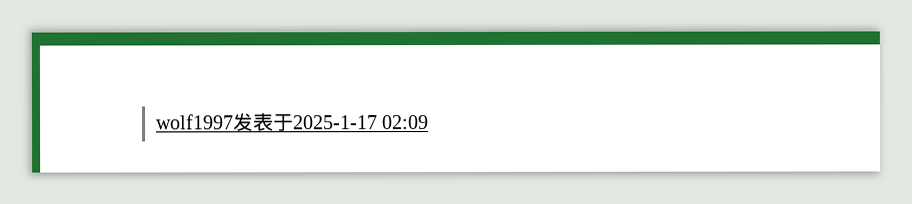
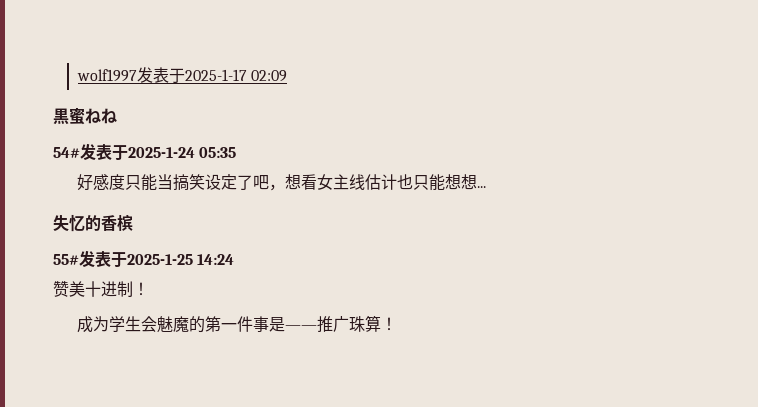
+ 黒蜜ねね
+ 54#发表于2025-1-24 05:35
+ 好感度只能当搞笑设定了吧，想看女主线估计也只能想想...
+ 失忆的香槟
+ 55#发表于2025-1-25 14:24
+ 赞美十进制！
+ 成为学生会魅魔的第一件事是——推广珠算！

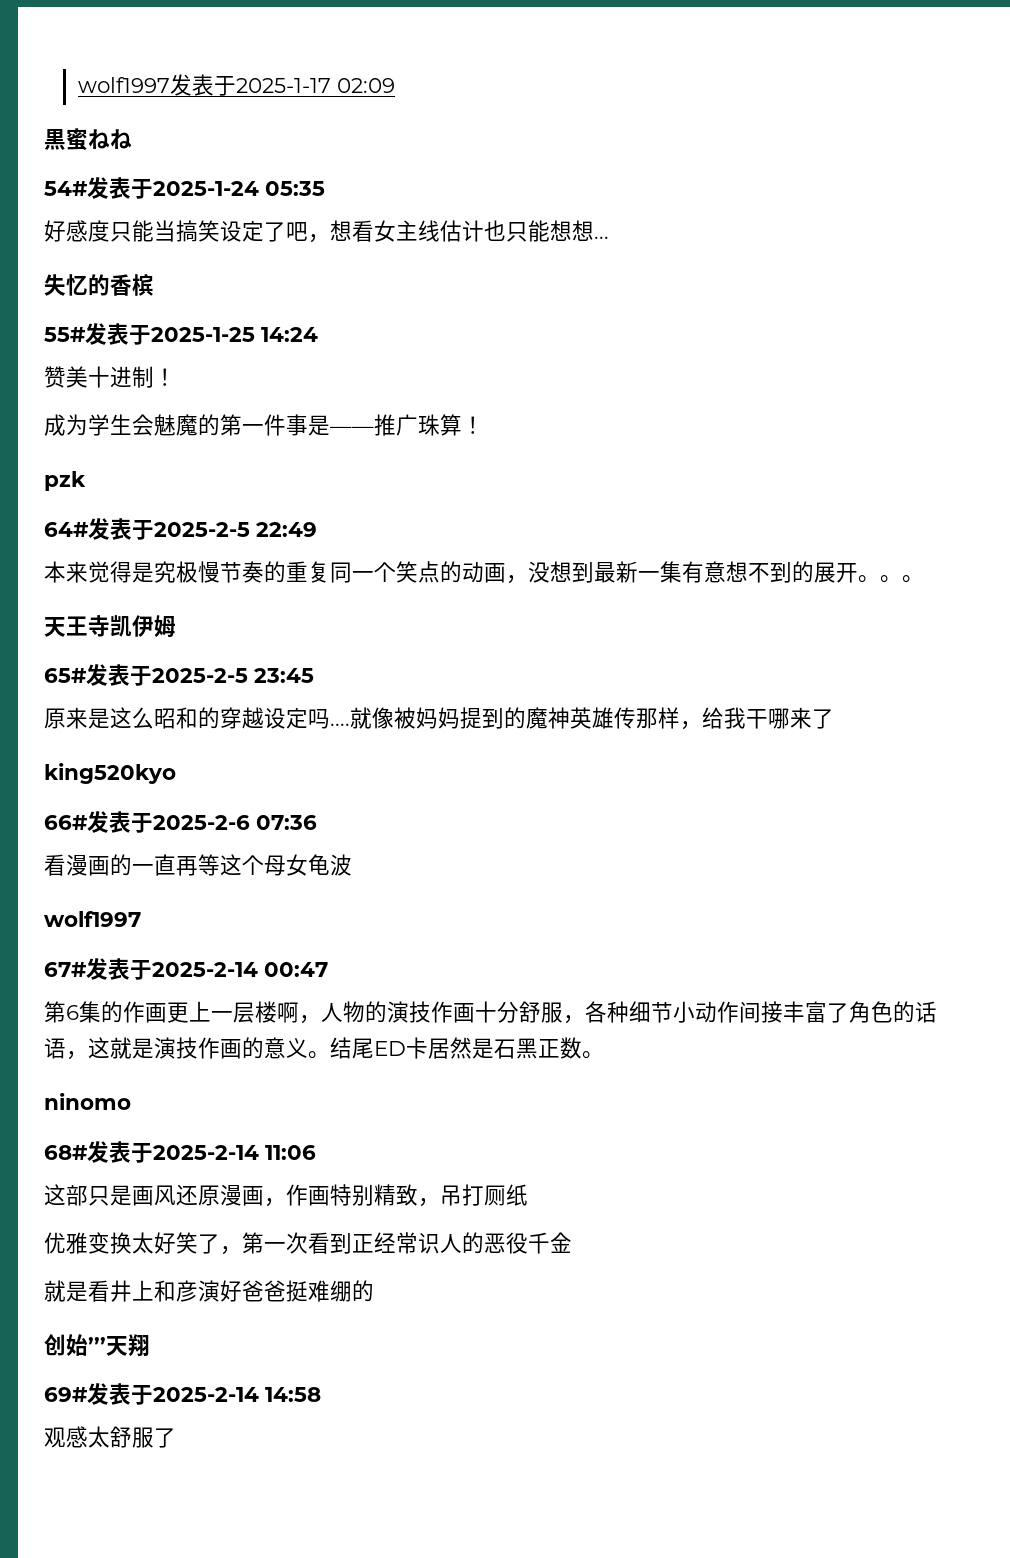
+ pzk
+ 64#发表于2025-2-5 22:49
+ 本来觉得是究极慢节奏的重复同一个笑点的动画，没想到最新一集有意想不到的展开。。。
+ 天王寺凯伊姆
+ 65#发表于2025-2-5 23:45
+ 原来是这么昭和的穿越设定吗....就像被妈妈提到的魔神英雄传那样，给我干哪来了
+ king520kyo
+ 66#发表于2025-2-6 07:36
+ 看漫画的一直再等这个母女龟波
+ wolf1997
+ 67#发表于2025-2-14 00:47
+ 第6集的作画更上一层楼啊，人物的演技作画十分舒服，各种细节小动作间接丰富了角色的话语，这就是演技作画的意义。结尾ED卡居然是石黑正数。
+ ninomo
+ 68#发表于2025-2-14 11:06
+ 这部只是画风还原漫画，作画特别精致，吊打厕纸
+ 优雅变换太好笑了，第一次看到正经常识人的恶役千金
+ 就是看井上和彦演好爸爸挺难绷的
+ 创始’’’天翔
+ 69#发表于2025-2-14 14:58
+ 观感太舒服了

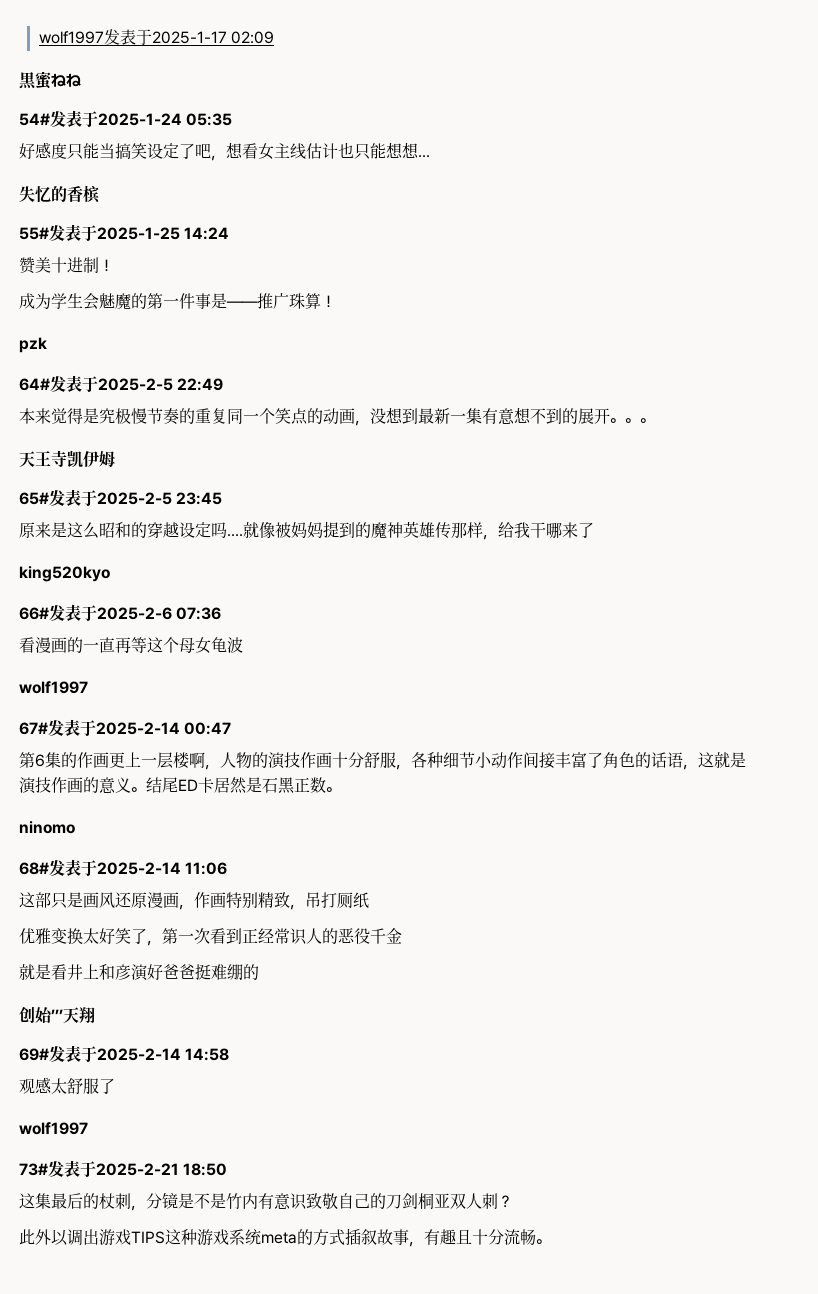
  观感太舒服了
+ wolf1997
+ 73#发表于2025-2-21 18:50
+ 这集最后的杖刺，分镜是不是竹内有意识致敬自己的刀剑桐亚双人刺？
+ 此外以调出游戏TIPS这种游戏系统meta的方式插叙故事，有趣且十分流畅。

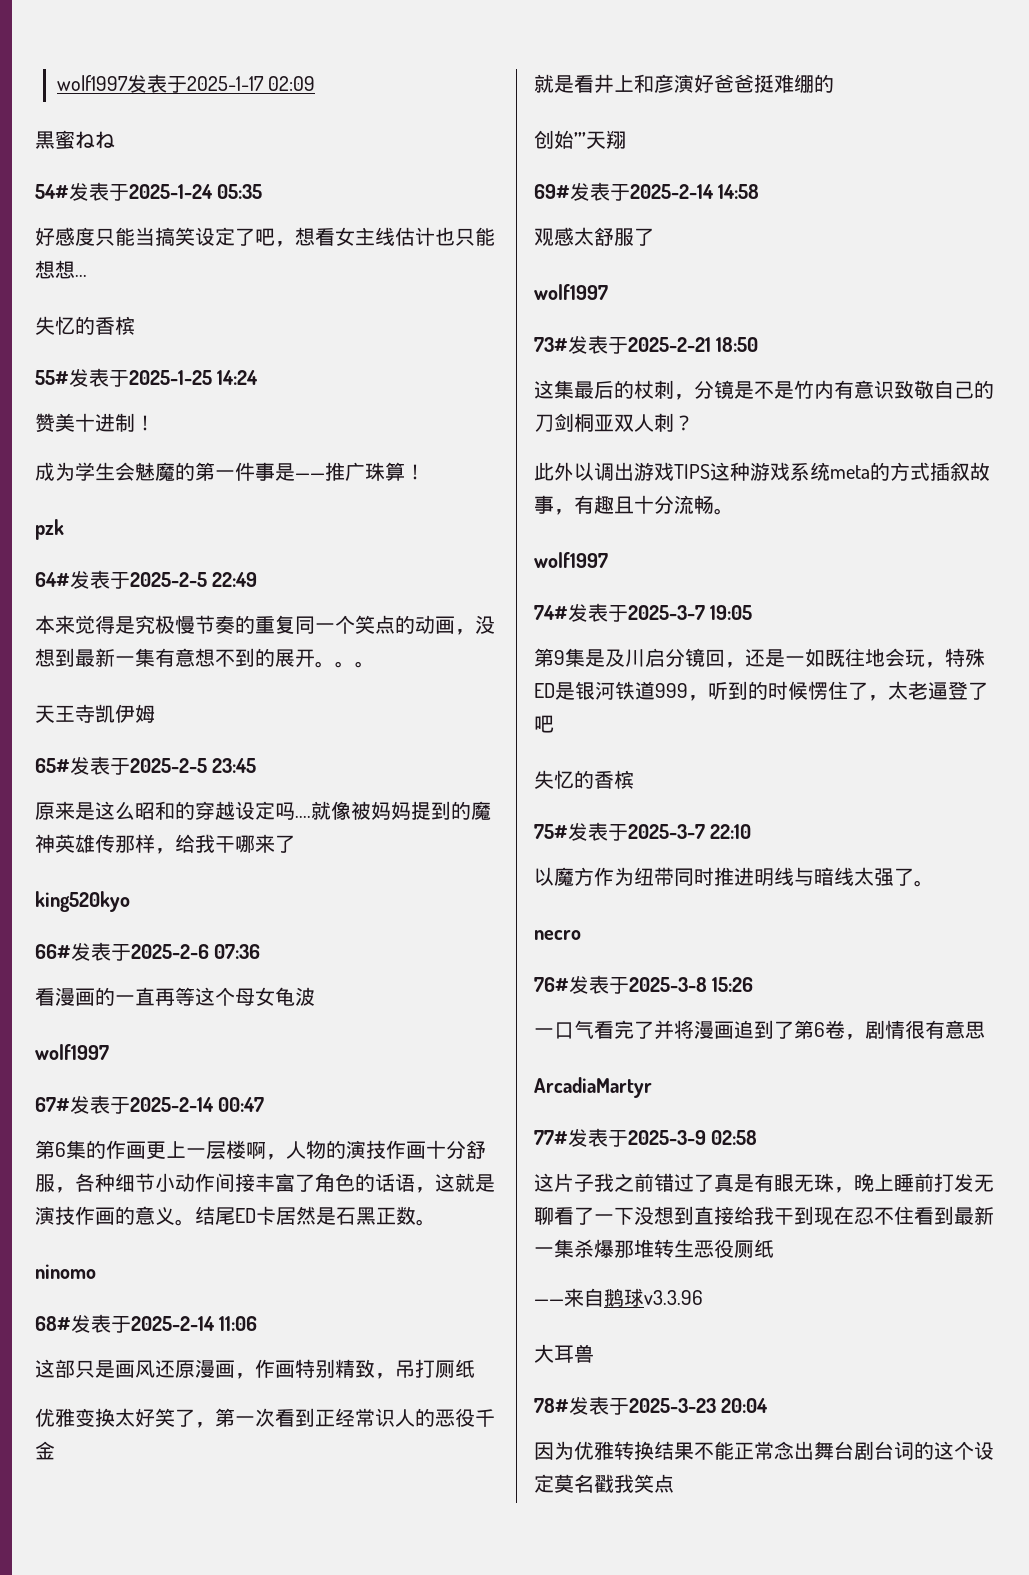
  此外以调出游戏TIPS这种游戏系统meta的方式插叙故事，有趣且十分流畅。
+ wolf1997
+ 74#发表于2025-3-7 19:05
+ 第9集是及川启分镜回，还是一如既往地会玩，特殊ED是银河铁道999，听到的时候愣住了，太老逼登了吧
+ 失忆的香槟
+ 75#发表于2025-3-7 22:10
+ 以魔方作为纽带同时推进明线与暗线太强了。
+ necro
+ 76#发表于2025-3-8 15:26
+ 一口气看完了并将漫画追到了第6卷，剧情很有意思
+ ArcadiaMartyr
+ 77#发表于2025-3-9 02:58
+ 这片子我之前错过了真是有眼无珠，晚上睡前打发无聊看了一下没想到直接给我干到现在忍不住看到最新一集杀爆那堆转生恶役厕纸
+ ——来自鹅球v3.3.96
+ 大耳兽
+ 78#发表于2025-3-23 20:04
+ 因为优雅转换结果不能正常念出舞台剧台词的这个设定莫名戳我笑点

